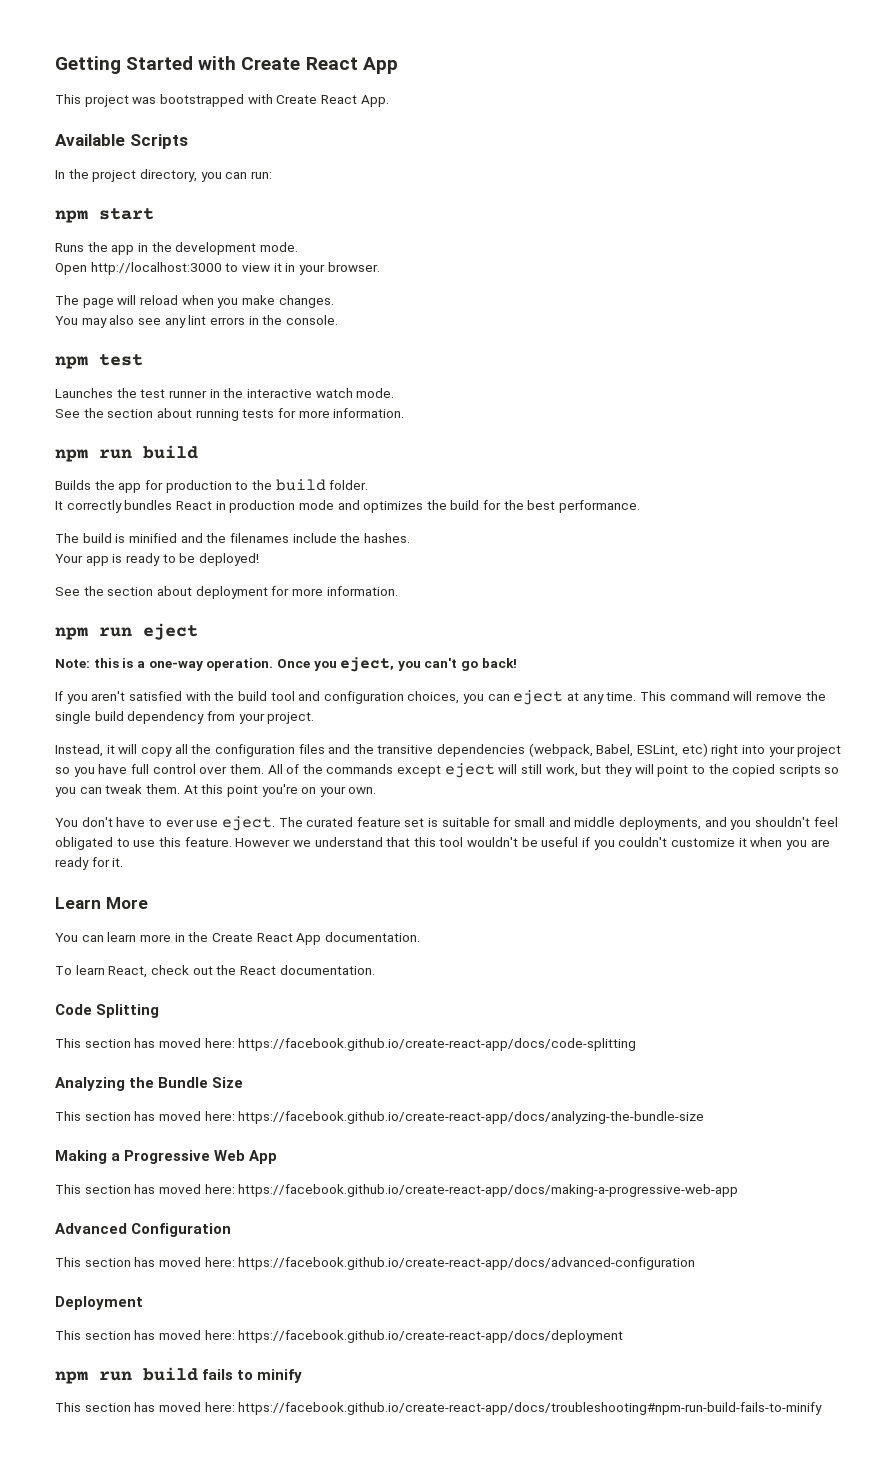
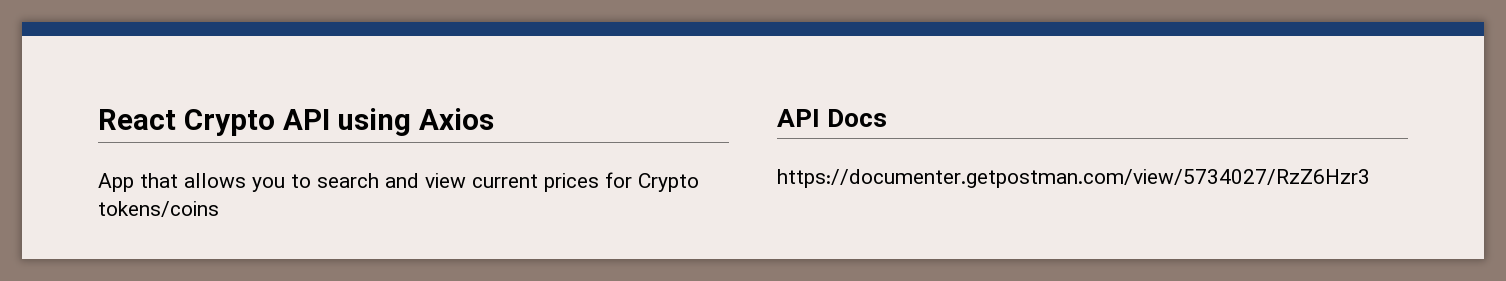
- Getting Started with Create React App
- This project was bootstrapped with Create React App.
- Available Scripts
- In the project directory, you can run:
- npm start
- Runs the app in the development mode.
- Open http://localhost:3000 to view it in your browser.
- The page will reload when you make changes.
- You may also see any lint errors in the console.
- npm test
- Launches the test runner in the interactive watch mode.
- See the section about running tests for more information.
- npm run build
- Builds the app for production to the build folder.
- It correctly bundles React in production mode and optimizes the build for the best performance.
- The build is minified and the filenames include the hashes.
- Your app is ready to be deployed!
- See the section about deployment for more information.
- npm run eject
- Note: this is a one-way operation. Once you eject, you can't go back!
- If you aren't satisfied with the build tool and configuration choices, you can eject at any time. This command will remove the single build dependency from your project.
- Instead, it will copy all the configuration files and the transitive dependencies (webpack, Babel, ESLint, etc) right into your project so you have full control over them. All of the commands except eject will still work, but they will point to the copied scripts so you can tweak them. At this point you're on your own.
- You don't have to ever use eject. The curated feature set is suitable for small and middle deployments, and you shouldn't feel obligated to use this feature. However we understand that this tool wouldn't be useful if you couldn't customize it when you are ready for it.
- Learn More
- You can learn more in the Create React App documentation.
- To learn React, check out the React documentation.
- Code Splitting
- This section has moved here: https://facebook.github.io/create-react-app/docs/code-splitting
- Analyzing the Bundle Size
- This section has moved here: https://facebook.github.io/create-react-app/docs/analyzing-the-bundle-size
- Making a Progressive Web App
- This section has moved here: https://facebook.github.io/create-react-app/docs/making-a-progressive-web-app
- Advanced Configuration
- This section has moved here: https://facebook.github.io/create-react-app/docs/advanced-configuration
- Deployment
- This section has moved here: https://facebook.github.io/create-react-app/docs/deployment
- npm run build fails to minify
- This section has moved here: https://facebook.github.io/create-react-app/docs/troubleshooting#npm-run-build-fails-to-minify
+ React Crypto API using Axios
+ App that allows you to search and view current prices for Crypto tokens/coins
+ API Docs
+ https://documenter.getpostman.com/view/5734027/RzZ6Hzr3

